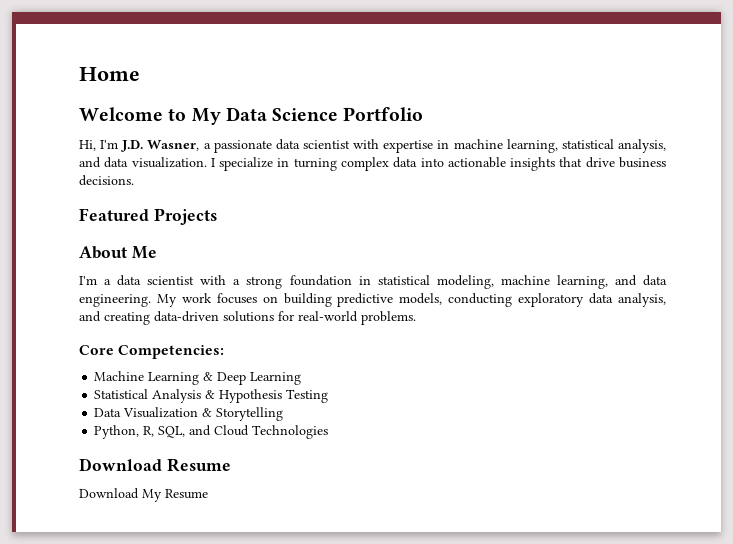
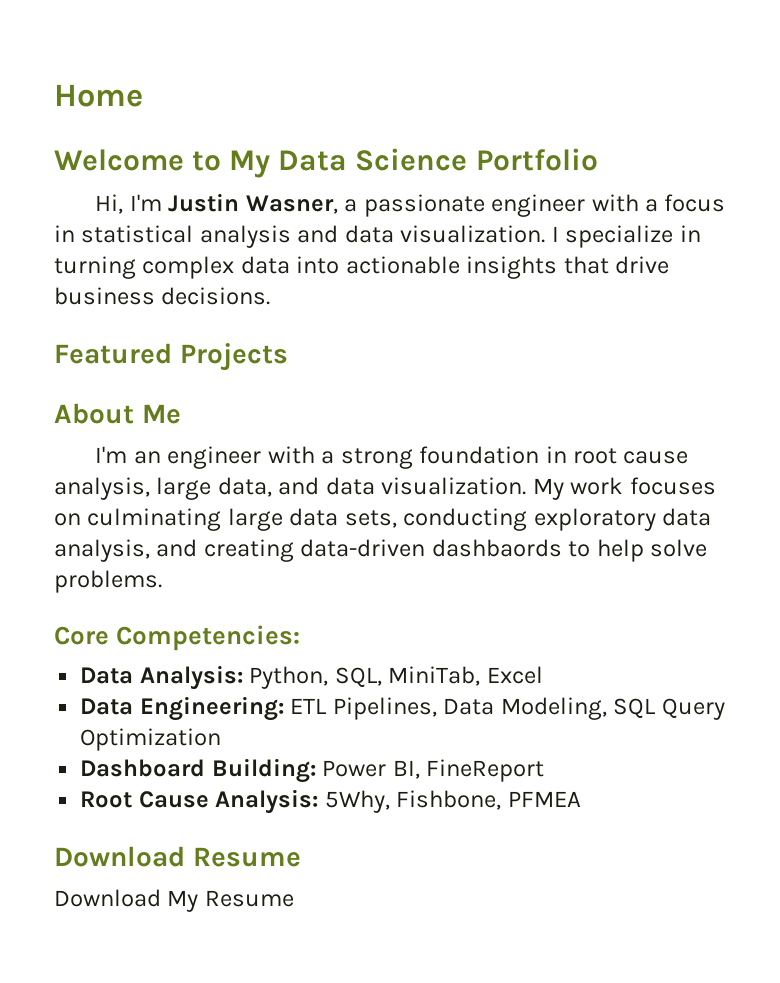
- Hi, I'm J.D. Wasner, a passionate data scientist with expertise in machine learning, statistical analysis, and data visualization.
+ Hi, I'm Justin Wasner, a passionate engineer with a focus in statistical analysis and data visualization.
- I'm a data scientist with a strong foundation in statistical modeling, machine learning, and data engineering.
+ I'm an engineer with a strong foundation in root cause analysis, large data, and data visualization.
- My work focuses on building predictive models, conducting exploratory data analysis, and creating data-driven solutions for real-world problems.
+ My work focuses on culminating large data sets, conducting exploratory data analysis, and creating data-driven dashbaords to help solve problems.
- Machine Learning & Deep Learning
- Statistical Analysis & Hypothesis Testing
- Data Visualization & Storytelling
- Python, R, SQL, and Cloud Technologies
+ Data Analysis: Python, SQL, MiniTab, Excel
+ Data Engineering: ETL Pipelines, Data Modeling, SQL Query Optimization
+ Dashboard Building: Power BI, FineReport
+ Root Cause Analysis: 5Why, Fishbone, PFMEA

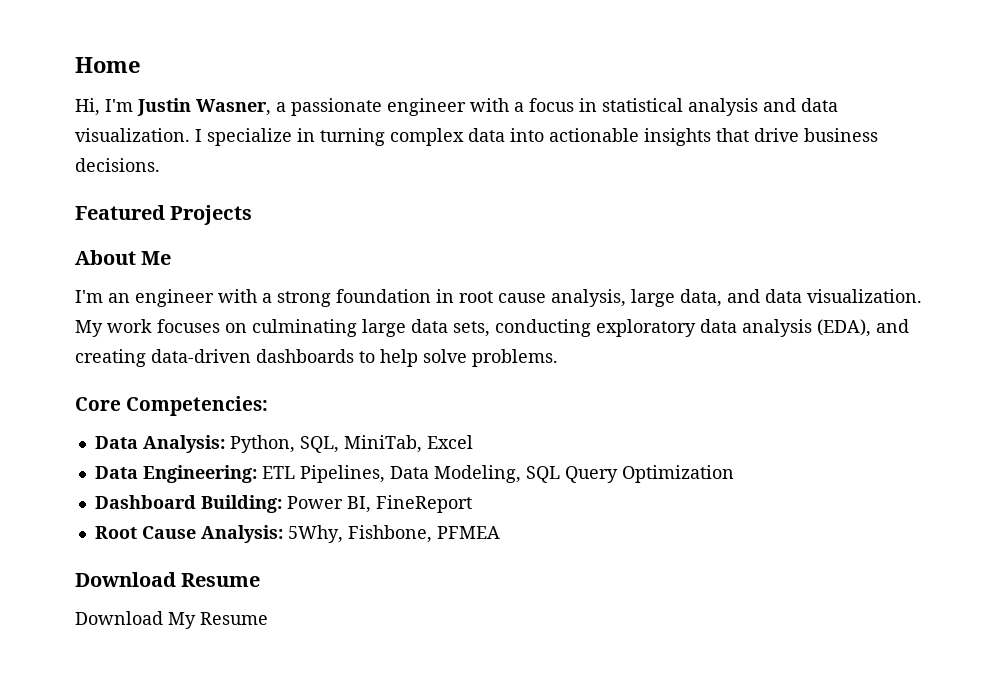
- Welcome to My Data Science Portfolio
- My work focuses on culminating large data sets, conducting exploratory data analysis, and creating data-driven dashbaords to help solve problems.
+ My work focuses on culminating large data sets, conducting exploratory data analysis (EDA), and creating data-driven dashboards to help solve problems.

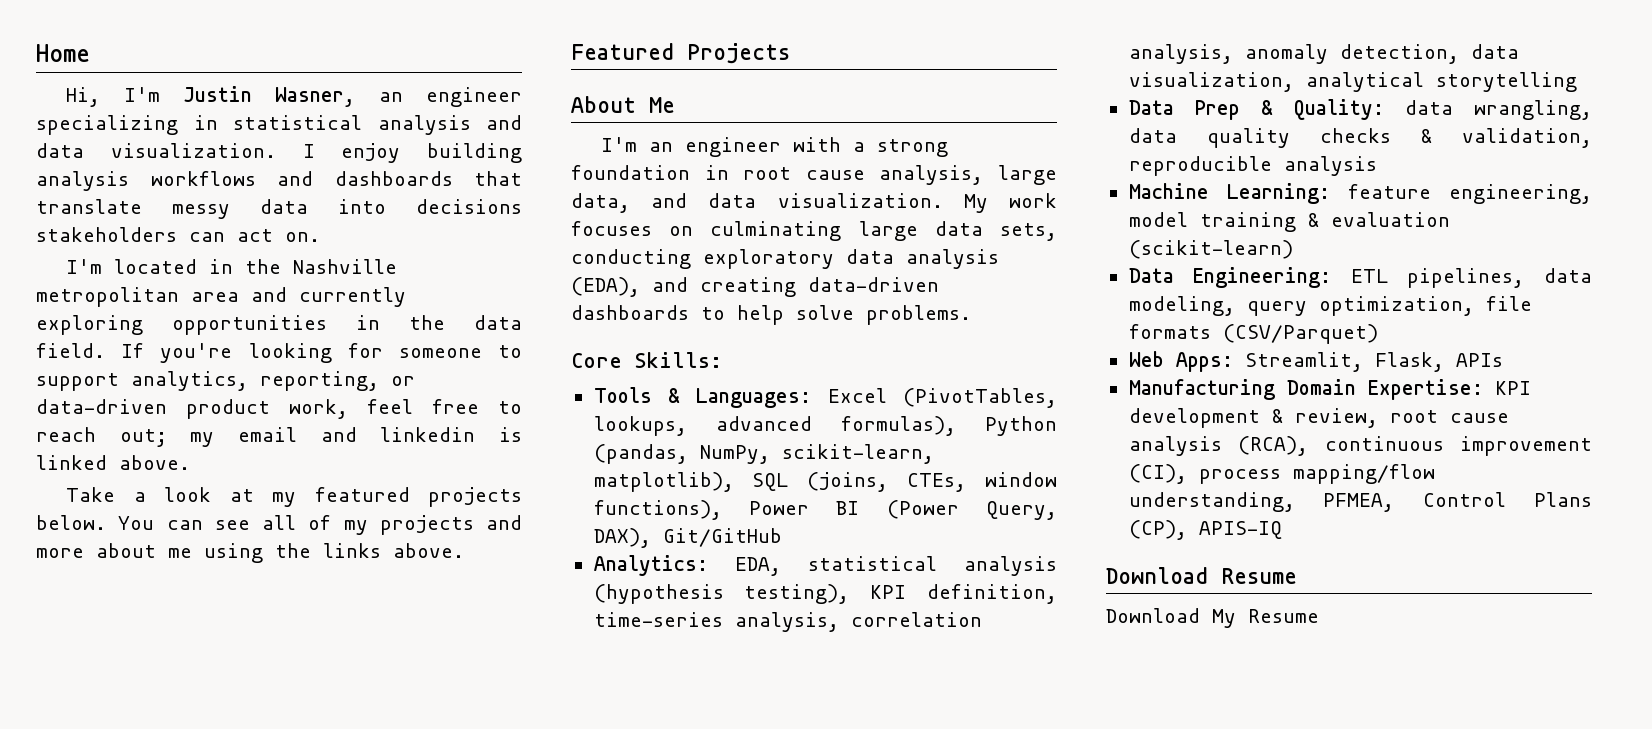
- Hi, I'm Justin Wasner, a passionate engineer with a focus in statistical analysis and data visualization.
+ Hi, I'm Justin Wasner, an engineer specializing in statistical analysis and data visualization.
- I specialize in turning complex data into actionable insights that drive business decisions.
+ I enjoy building analysis workflows and dashboards that translate messy data into decisions stakeholders can act on.
+ I'm located in the Nashville metropolitan area and currently exploring opportunities in the data field. If you're looking for someone to support analytics, reporting, or data-driven product work, feel free to reach out; my email and linkedin is linked above.
+ Take a look at my featured projects below. You can see all of my projects and more about me using the links above.
- Core Competencies:
- Data Analysis: Python, SQL, MiniTab, Excel
- Data Engineering: ETL Pipelines, Data Modeling, SQL Query Optimization
- Dashboard Building: Power BI, FineReport
- Root Cause Analysis: 5Why, Fishbone, PFMEA
+ Core Skills:
+ Tools & Languages: Excel (PivotTables, lookups, advanced formulas), Python (pandas, NumPy, scikit-learn, matplotlib), SQL (joins, CTEs, window functions), Power BI (Power Query, DAX), Git/GitHub
+ Analytics: EDA, statistical analysis (hypothesis testing), KPI definition, time-series analysis, correlation analysis, anomaly detection, data visualization, analytical storytelling
+ Data Prep & Quality: data wrangling, data quality checks & validation, reproducible analysis
+ Machine Learning: feature engineering, model training & evaluation (scikit-learn)
+ Data Engineering: ETL pipelines, data modeling, query optimization, file formats (CSV/Parquet)
+ Web Apps: Streamlit, Flask, APIs
+ Manufacturing Domain Expertise: KPI development & review, root cause analysis (RCA), continuous improvement (CI), process mapping/flow understanding, PFMEA, Control Plans (CP), APIS-IQ

